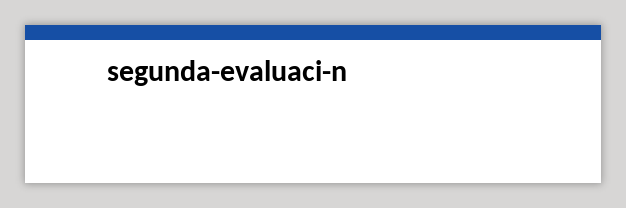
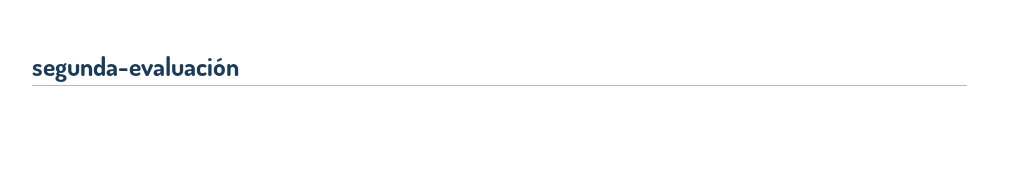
- segunda-evaluaci-n
+ segunda-evaluación

